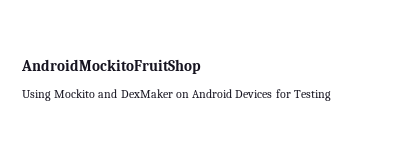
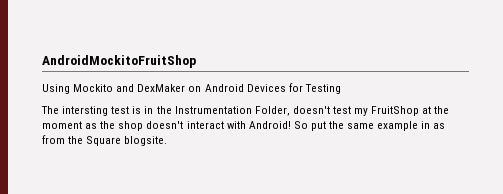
+ The intersting test is in the Instrumentation Folder, doesn't test my FruitShop at the moment as the shop doesn't interact with Android! So put the same example in as from the Square blogsite.

